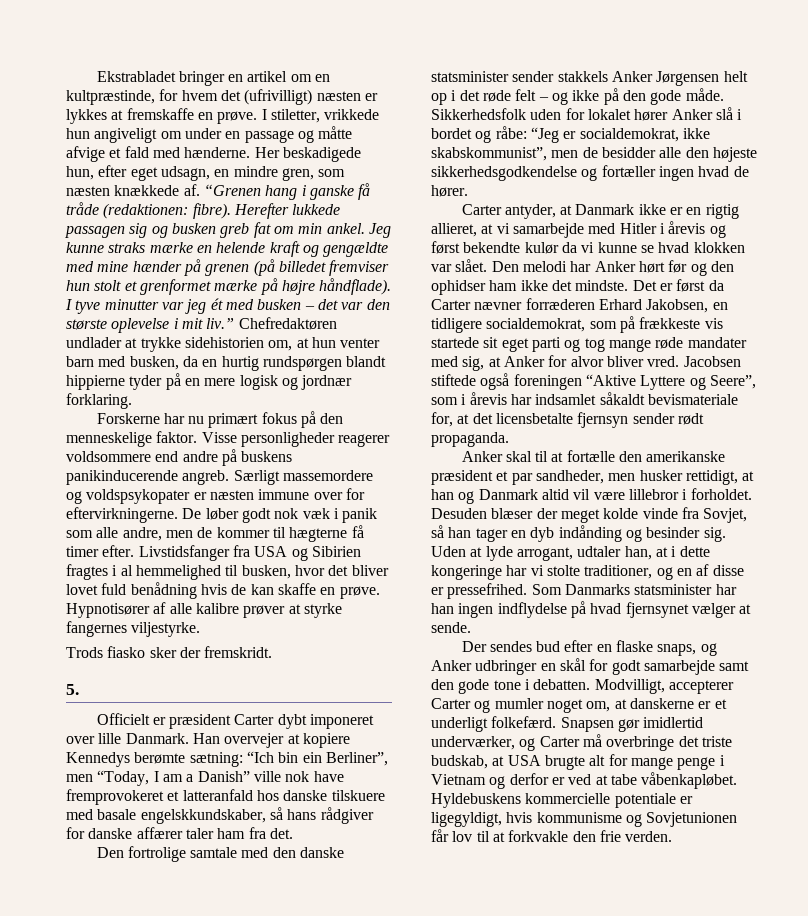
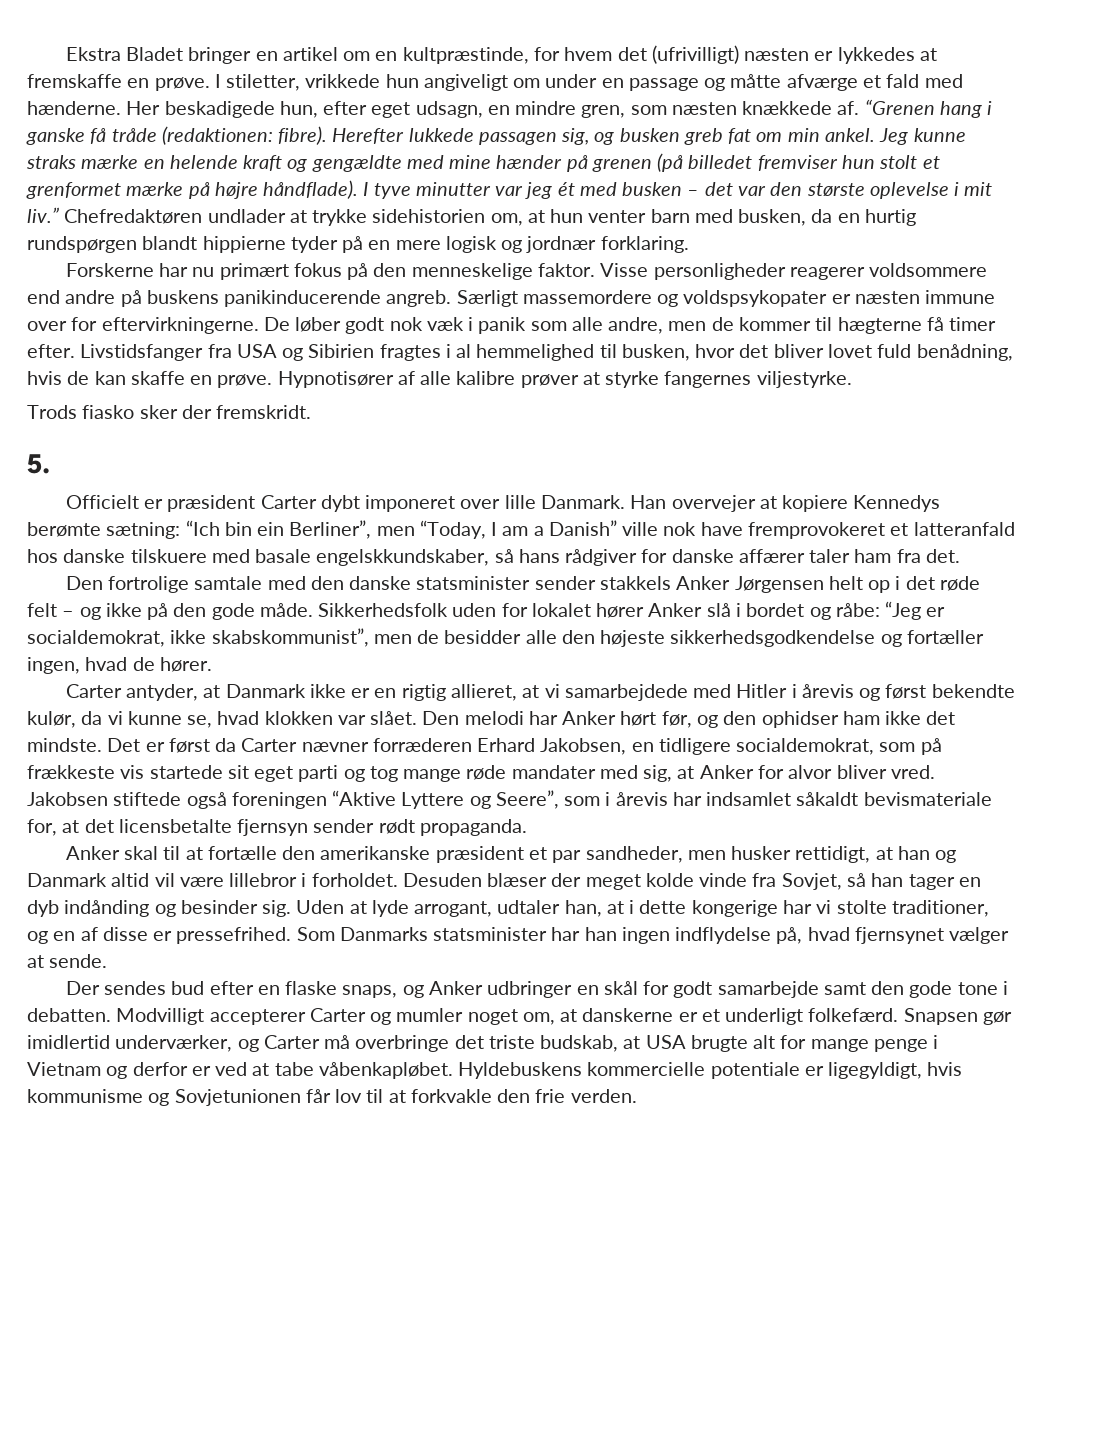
- Ekstrabladet bringer en artikel om en kultpræstinde, for hvem det (ufrivilligt) næsten er lykkes at fremskaffe en prøve.
+ Ekstra Bladet bringer en artikel om en kultpræstinde, for hvem det (ufrivilligt) næsten er lykkedes at fremskaffe en prøve.
- I stiletter, vrikkede hun angiveligt om under en passage og måtte afvige et fald med hænderne.
+ I stiletter, vrikkede hun angiveligt om under en passage og måtte afværge et fald med hænderne.
- Herefter lukkede passagen sig og busken greb fat om min ankel.
+ Herefter lukkede passagen sig, og busken greb fat om min ankel.
- Livstidsfanger fra USA og Sibirien fragtes i al hemmelighed til busken, hvor det bliver lovet fuld benådning hvis de kan skaffe en prøve.
+ Livstidsfanger fra USA og Sibirien fragtes i al hemmelighed til busken, hvor det bliver lovet fuld benådning, hvis de kan skaffe en prøve.
- Sikkerhedsfolk uden for lokalet hører Anker slå i bordet og råbe: “Jeg er socialdemokrat, ikke skabskommunist”, men de besidder alle den højeste sikkerhedsgodkendelse og fortæller ingen hvad de hører.
+ Sikkerhedsfolk uden for lokalet hører Anker slå i bordet og råbe: “Jeg er socialdemokrat, ikke skabskommunist”, men de besidder alle den højeste sikkerhedsgodkendelse og fortæller ingen, hvad de hører.
- Carter antyder, at Danmark ikke er en rigtig allieret, at vi samarbejde med Hitler i årevis og først bekendte kulør da vi kunne se hvad klokken var slået.
+ Carter antyder, at Danmark ikke er en rigtig allieret, at vi samarbejdede med Hitler i årevis og først bekendte kulør, da vi kunne se, hvad klokken var slået.
- Den melodi har Anker hørt før og den ophidser ham ikke det mindste.
+ Den melodi har Anker hørt før, og den ophidser ham ikke det mindste.
- Jacobsen stiftede også foreningen “Aktive Lyttere og Seere”, som i årevis har indsamlet såkaldt bevismateriale for, at det licensbetalte fjernsyn sender rødt propaganda.
+ Jakobsen stiftede også foreningen “Aktive Lyttere og Seere”, som i årevis har indsamlet såkaldt bevismateriale for, at det licensbetalte fjernsyn sender rødt propaganda.
- Uden at lyde arrogant, udtaler han, at i dette kongeringe har vi stolte traditioner, og en af disse er pressefrihed.
+ Uden at lyde arrogant, udtaler han, at i dette kongerige har vi stolte traditioner, og en af disse er pressefrihed.
- Som Danmarks statsminister har han ingen indflydelse på hvad fjernsynet vælger at sende.
+ Som Danmarks statsminister har han ingen indflydelse på, hvad fjernsynet vælger at sende.
- Modvilligt, accepterer Carter og mumler noget om, at danskerne er et underligt folkefærd.
+ Modvilligt accepterer Carter og mumler noget om, at danskerne er et underligt folkefærd.

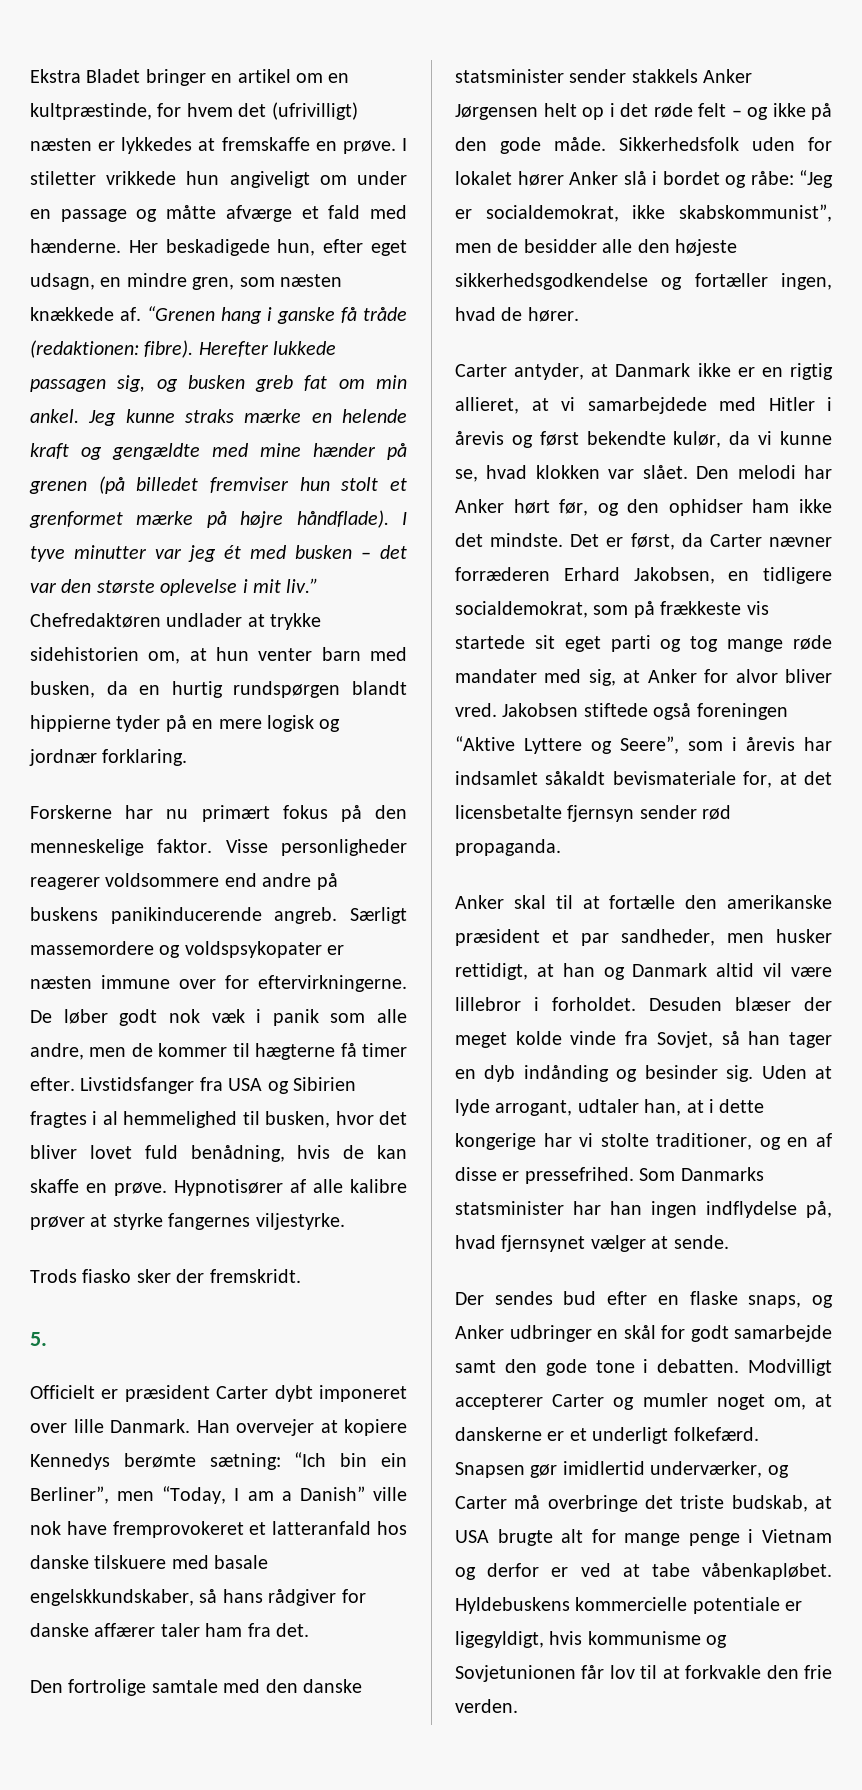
- I stiletter, vrikkede hun angiveligt om under en passage og måtte afværge et fald med hænderne.
+ I stiletter vrikkede hun angiveligt om under en passage og måtte afværge et fald med hænderne.
- Det er først da Carter nævner forræderen Erhard Jakobsen, en tidligere socialdemokrat, som på frækkeste vis startede sit eget parti og tog mange røde mandater med sig, at Anker for alvor bliver vred.
+ Det er først, da Carter nævner forræderen Erhard Jakobsen, en tidligere socialdemokrat, som på frækkeste vis startede sit eget parti og tog mange røde mandater med sig, at Anker for alvor bliver vred.
- Jakobsen stiftede også foreningen “Aktive Lyttere og Seere”, som i årevis har indsamlet såkaldt bevismateriale for, at det licensbetalte fjernsyn sender rødt propaganda.
+ Jakobsen stiftede også foreningen “Aktive Lyttere og Seere”, som i årevis har indsamlet såkaldt bevismateriale for, at det licensbetalte fjernsyn sender rød propaganda.

